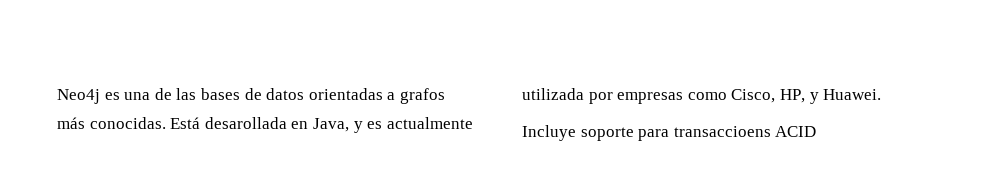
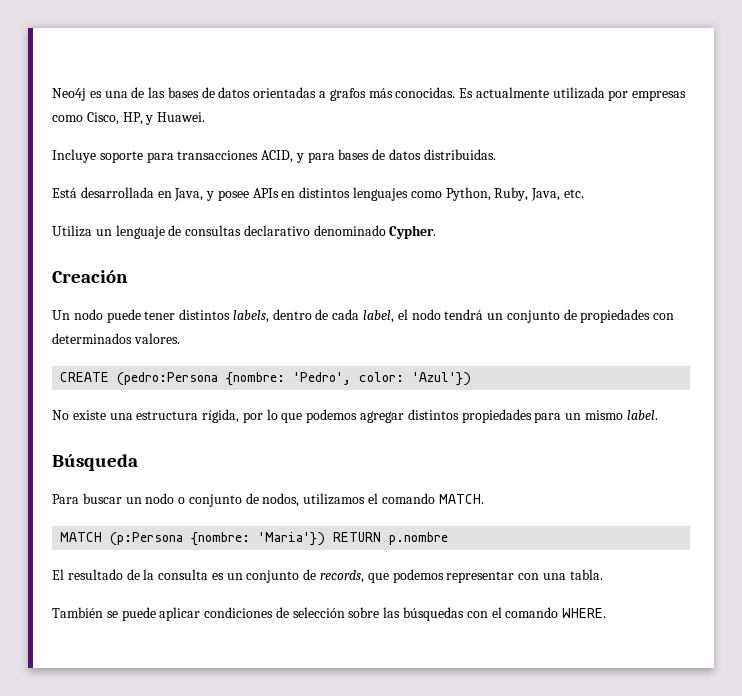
- Está desarollada en Java, y es actualmente utilizada por empresas como Cisco, HP, y Huawei.
+ Es actualmente utilizada por empresas como Cisco, HP, y Huawei.
- Incluye soporte para transaccioens ACID
+ Incluye soporte para transacciones ACID, y para bases de datos distribuidas.
+ Está desarrollada en Java, y posee APIs en distintos lenguajes como Python, Ruby, Java, etc.
+ Utiliza un lenguaje de consultas declarativo denominado Cypher.
+ Creación
+ Un nodo puede tener distintos labels, dentro de cada label, el nodo tendrá un conjunto de propiedades con determinados valores.
+ CREATE (pedro:Persona {nombre: 'Pedro', color: 'Azul'})
+ No existe una estructura rígida, por lo que podemos agregar distintos propiedades para un mismo label.
+ Búsqueda
+ Para buscar un nodo o conjunto de nodos, utilizamos el comando MATCH.
+ MATCH (p:Persona {nombre: 'Maria'}) RETURN p.nombre
+ El resultado de la consulta es un conjunto de records, que podemos representar con una tabla.
+ También se puede aplicar condiciones de selección sobre las búsquedas con el comando WHERE.

